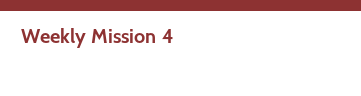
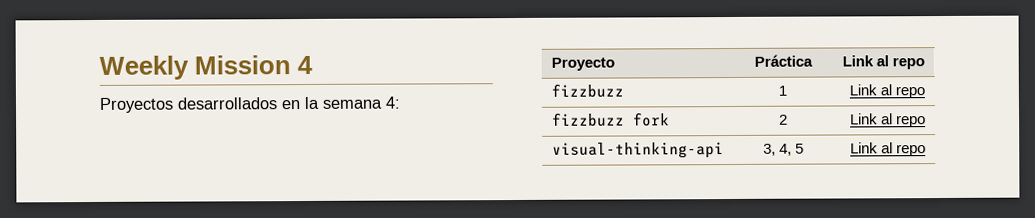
+ Proyectos desarrollados en la semana 4:
+ Proyecto | Práctica | Link al repo
+ fizzbuzz | 1 | Link al repo
+ fizzbuzz fork | 2 | Link al repo
+ visual-thinking-api | 3, 4, 5 | Link al repo

